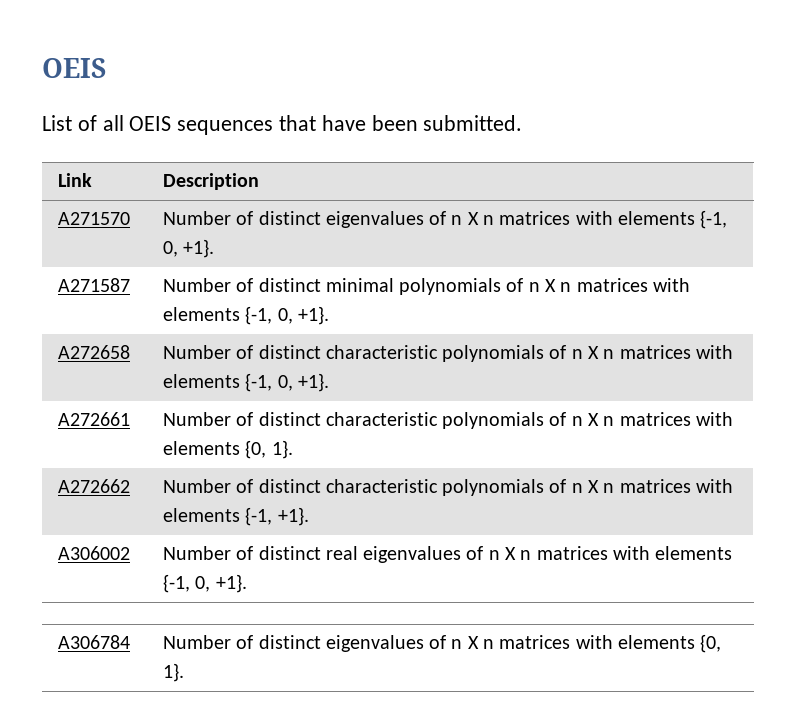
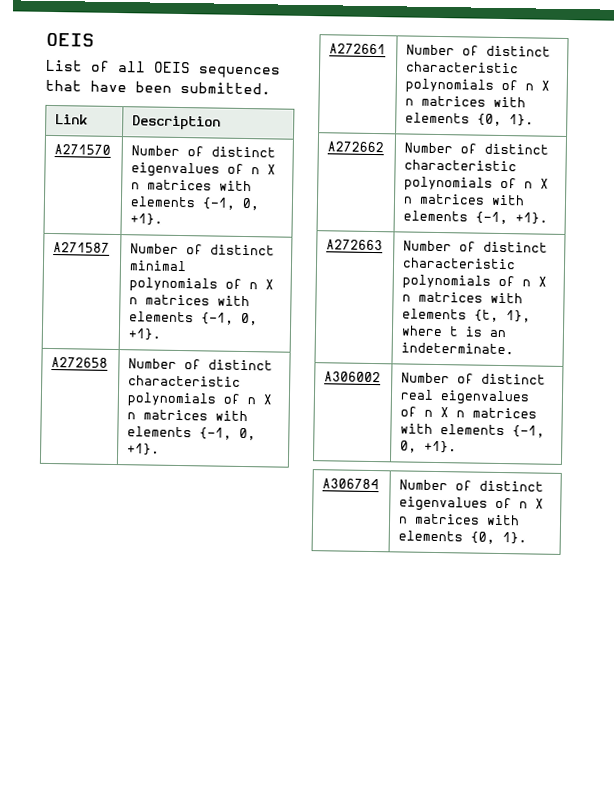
+ A272663 | Number of distinct characteristic polynomials of n X n matrices with elements {t, 1}, where t is an indeterminate.

